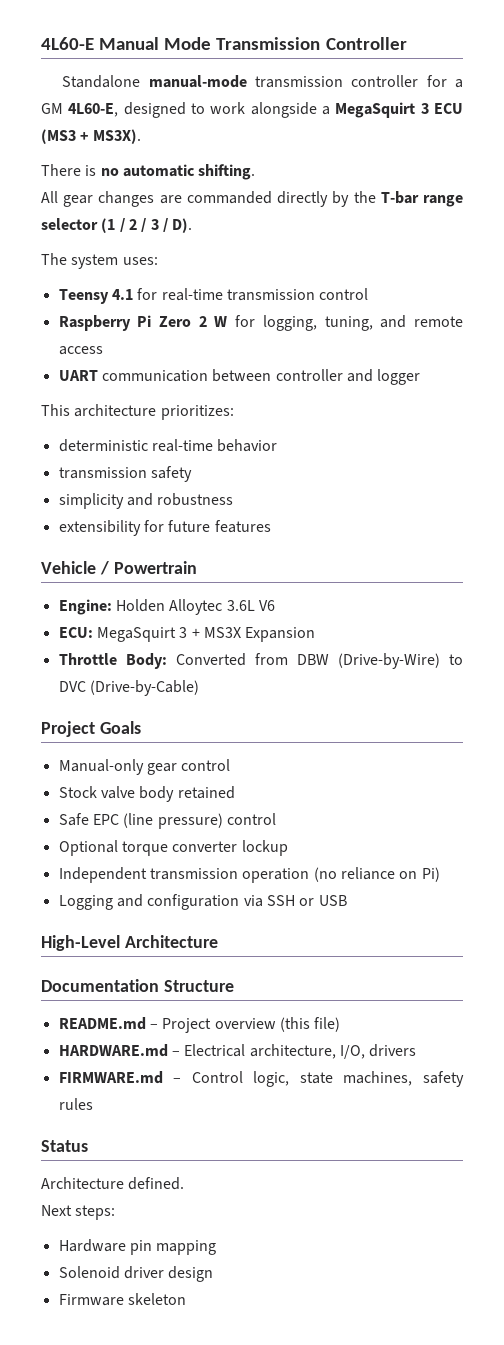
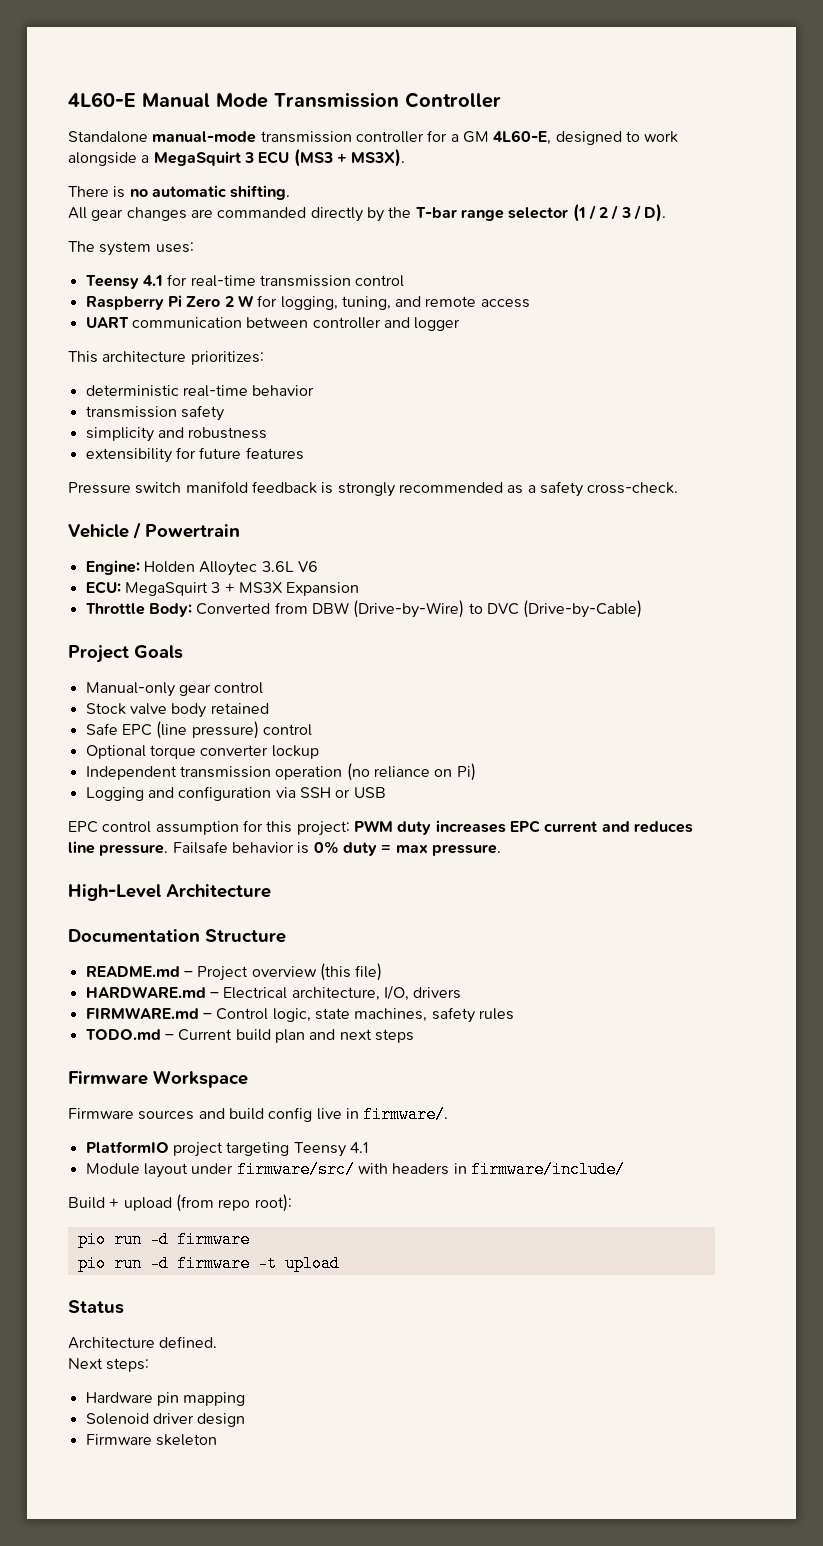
+ Pressure switch manifold feedback is strongly recommended as a safety cross-check.
+ EPC control assumption for this project: PWM duty increases EPC current and reduces line pressure. Failsafe behavior is 0% duty = max pressure.
+ TODO.md – Current build plan and next steps
+ Firmware Workspace
+ Firmware sources and build config live in firmware/.
+ PlatformIO project targeting Teensy 4.1
+ Module layout under firmware/src/ with headers in firmware/include/
+ Build + upload (from repo root):
+ pio run -d firmware
+ pio run -d firmware -t upload

